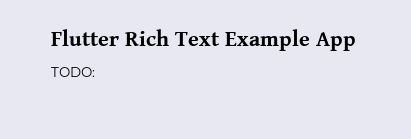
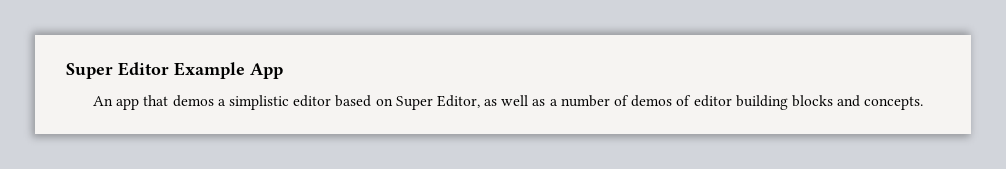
- Flutter Rich Text Example App
+ Super Editor Example App
- TODO:
+ An app that demos a simplistic editor based on Super Editor, as well as a number of demos of editor building blocks and concepts.

